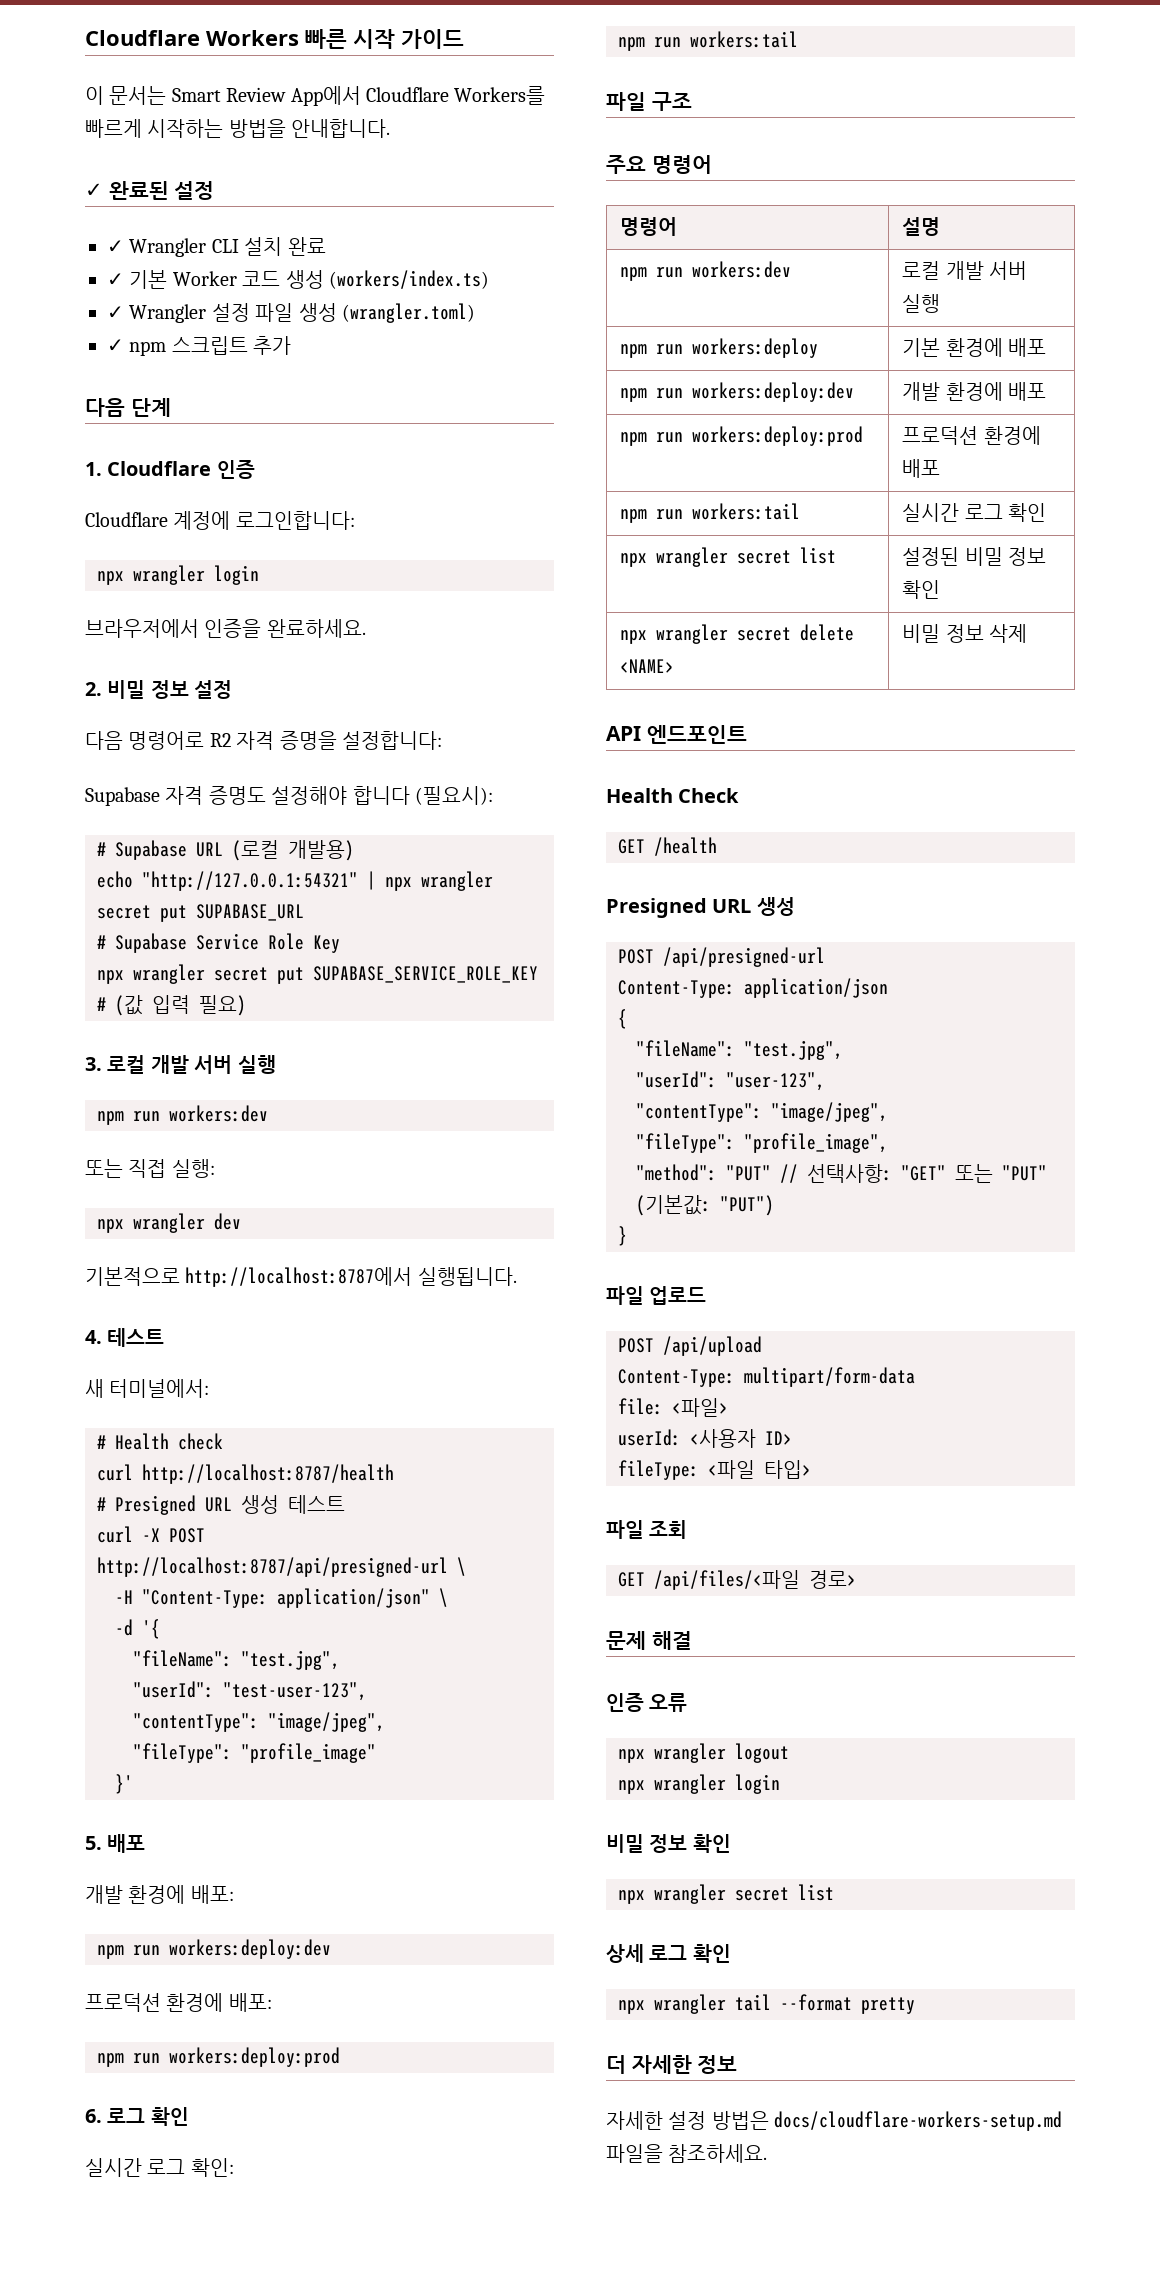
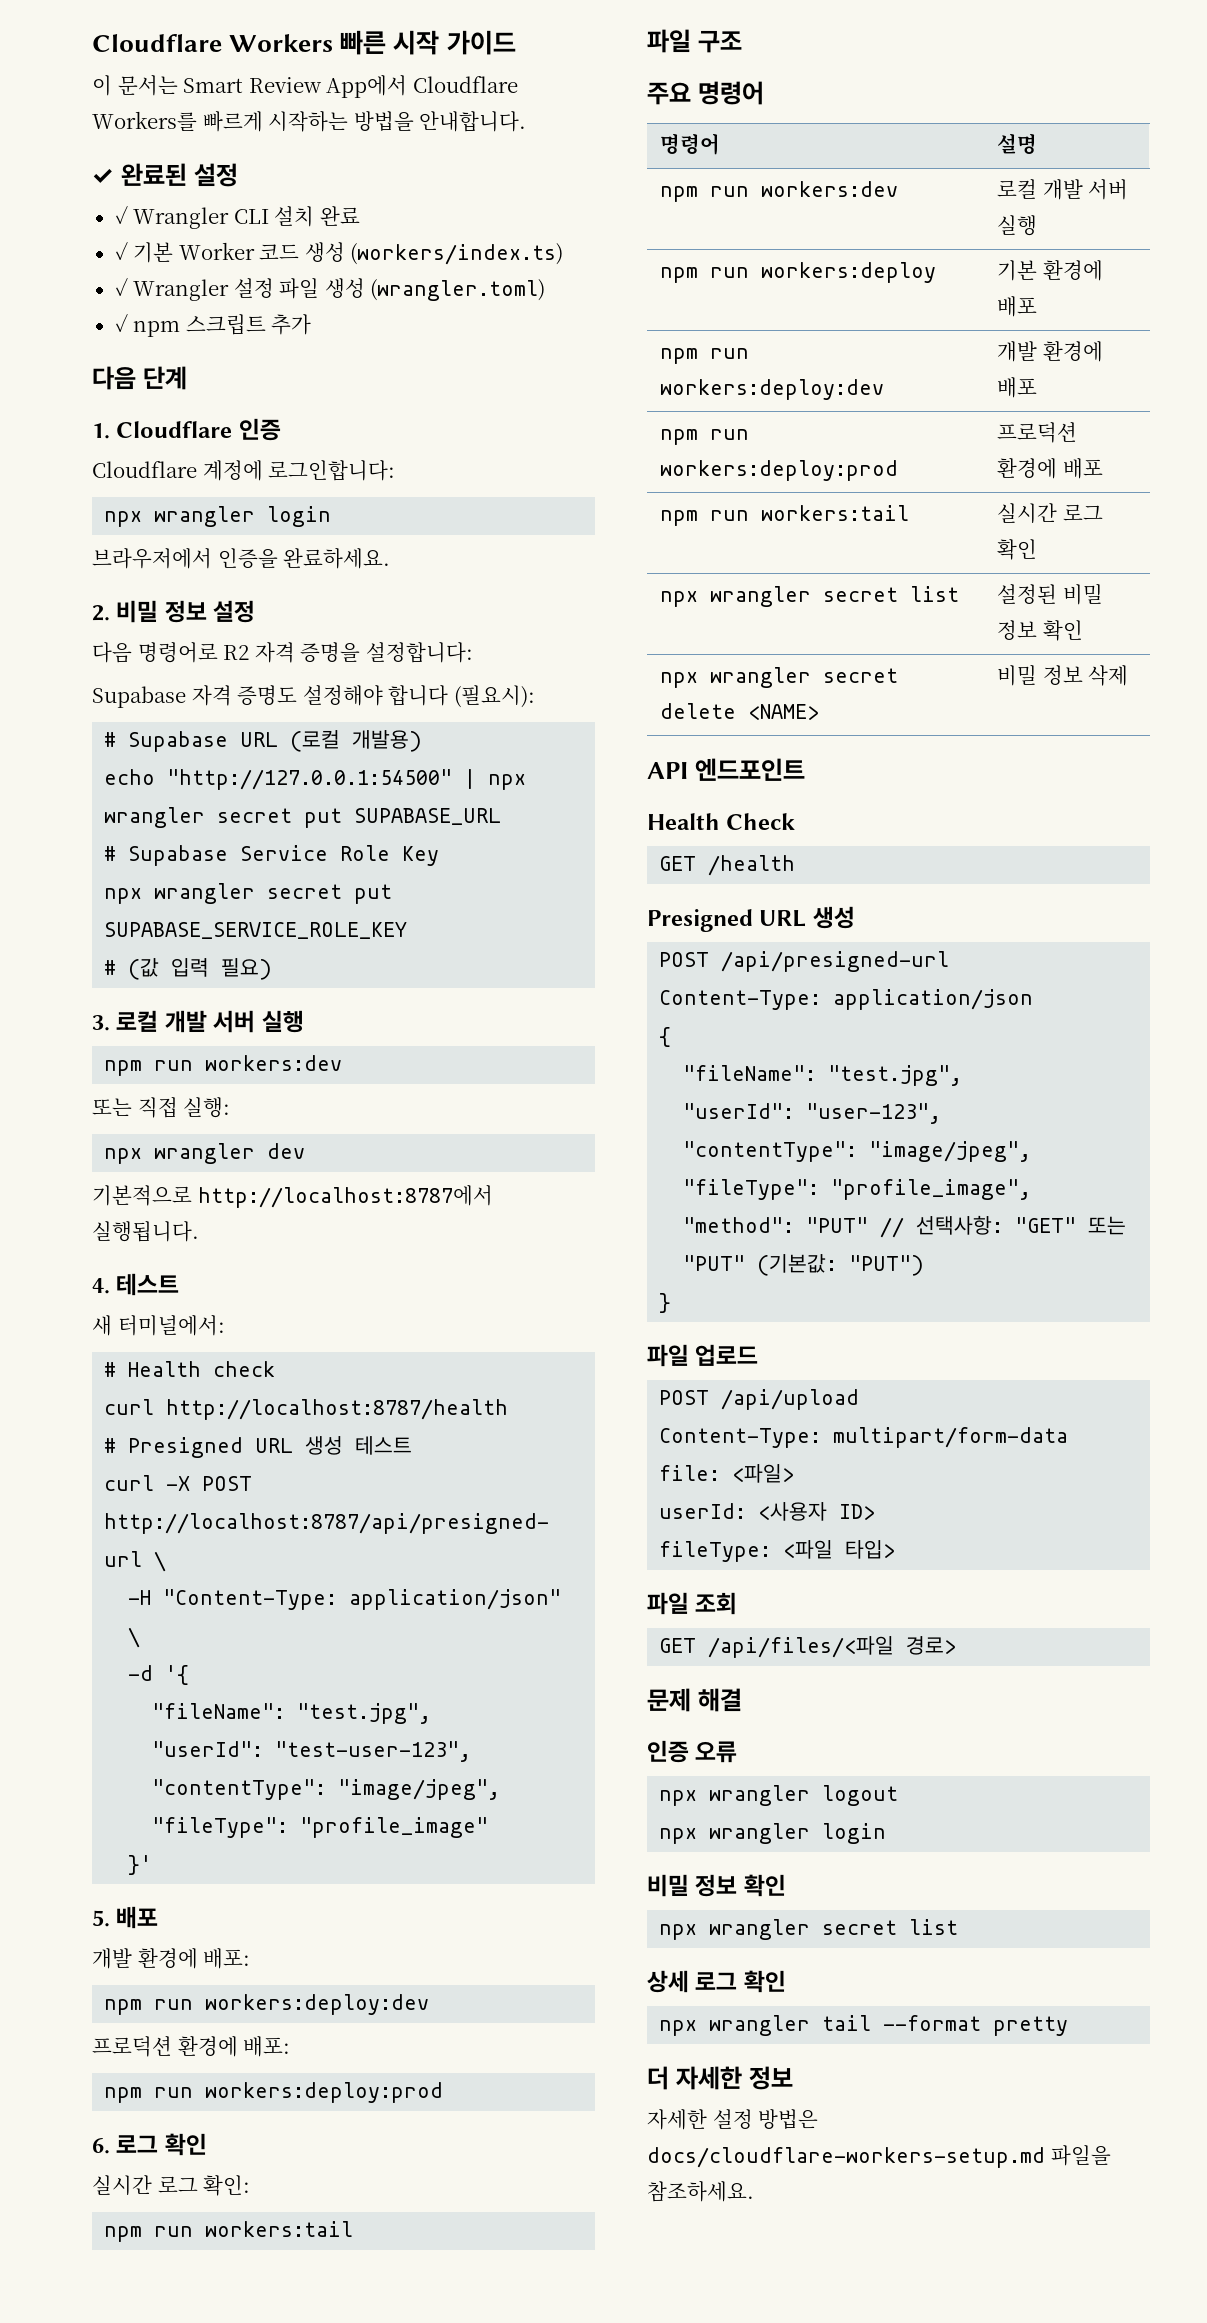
- echo "http://127.0.0.1:54321" | npx wrangler secret put SUPABASE_URL
+ echo "http://127.0.0.1:54500" | npx wrangler secret put SUPABASE_URL

